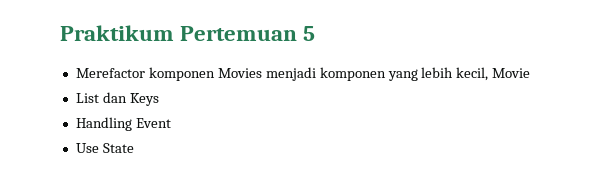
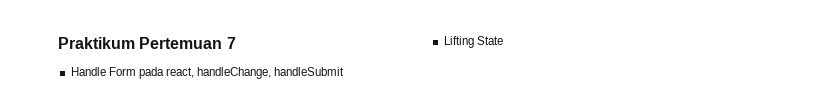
- Praktikum Pertemuan 5
- Merefactor komponen Movies menjadi komponen yang lebih kecil, Movie
- List dan Keys
- Handling Event
- Use State
+ Praktikum Pertemuan 7
+ Handle Form pada react, handleChange, handleSubmit
+ Lifting State

